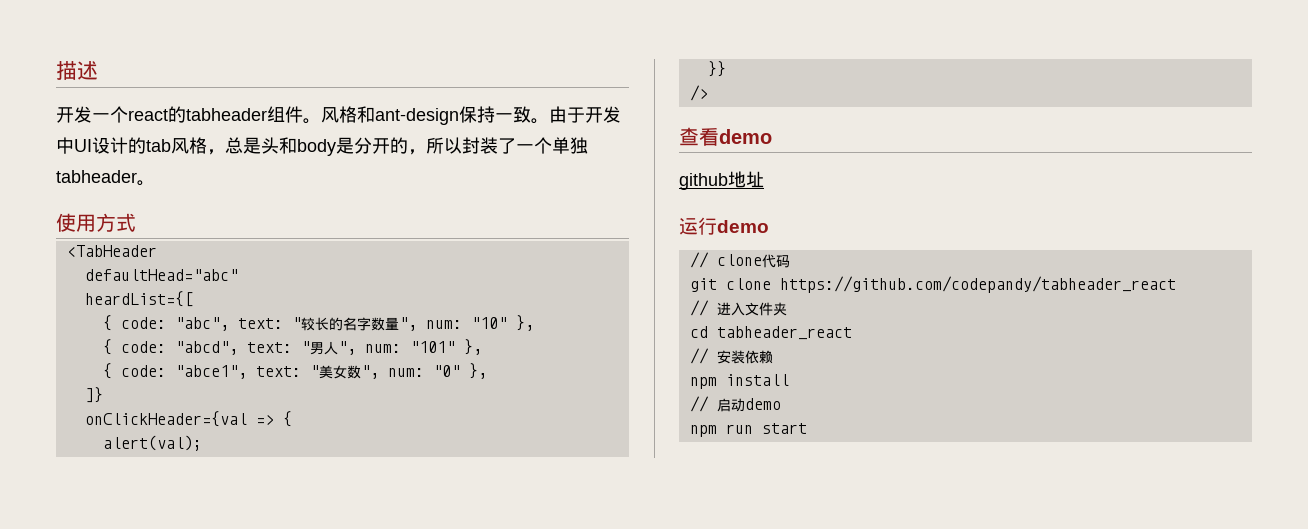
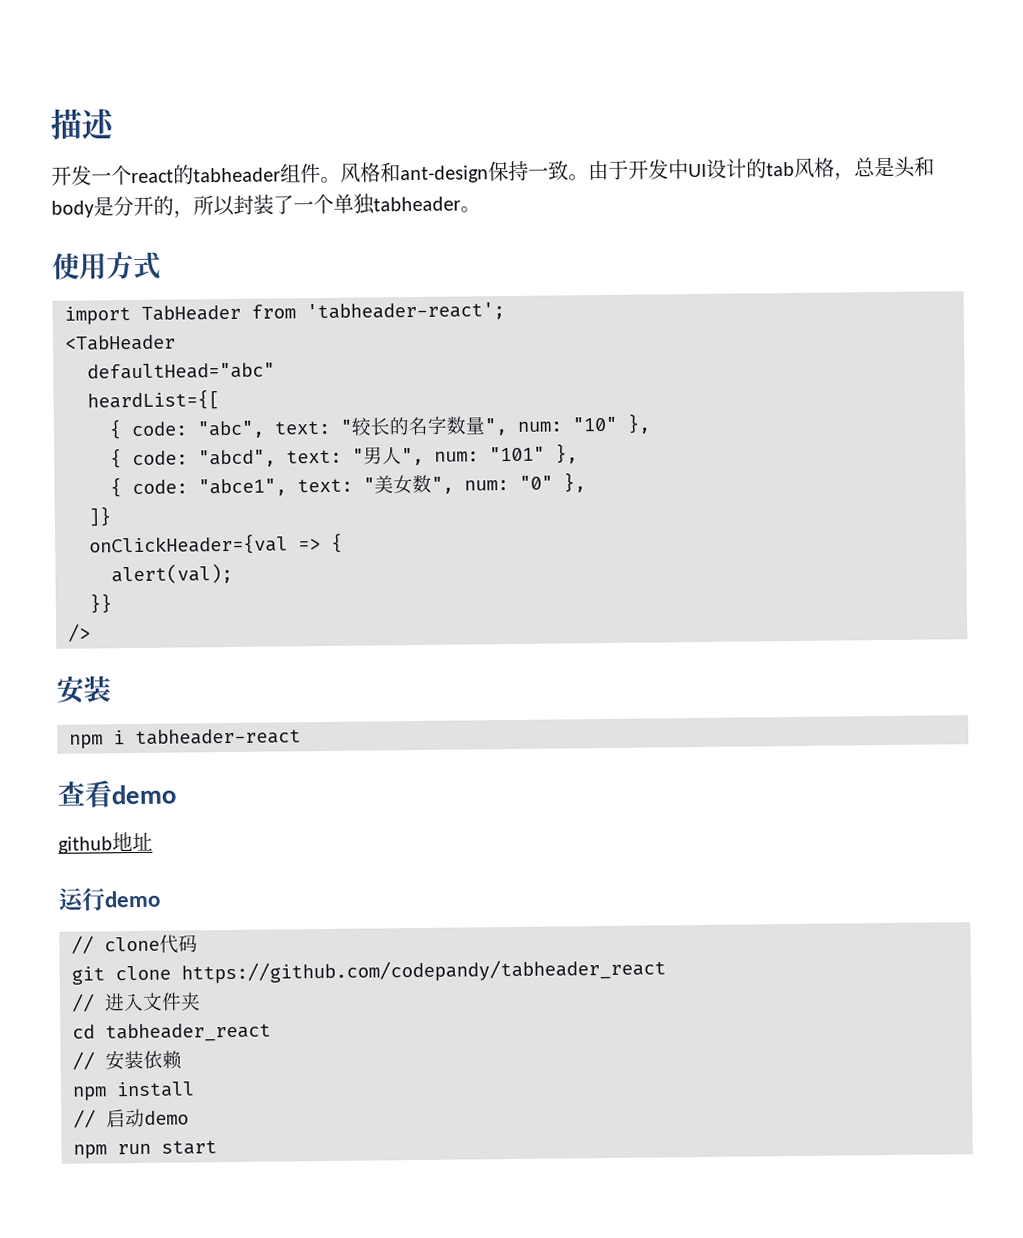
+ import TabHeader from 'tabheader-react';
  />
+ 安装
+ npm i tabheader-react

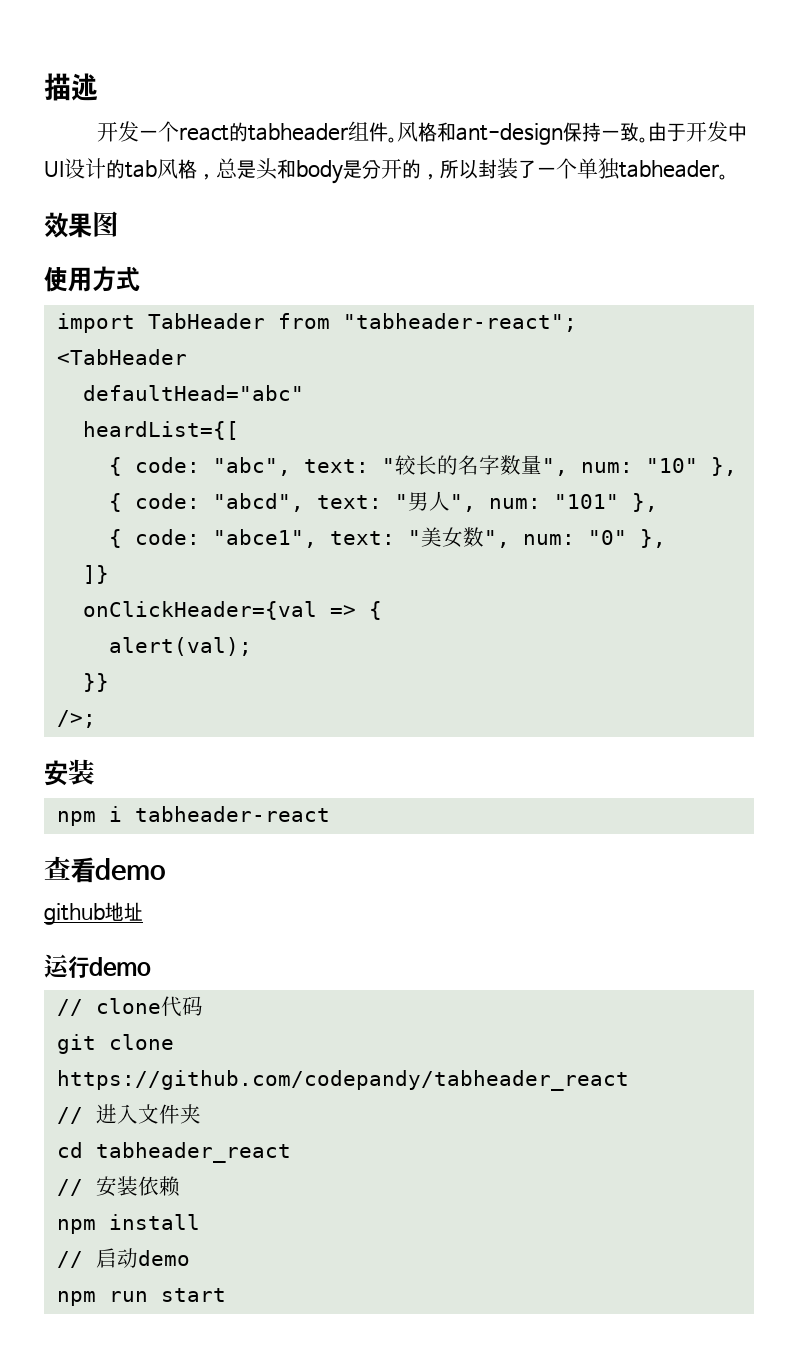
+ 效果图
- import TabHeader from 'tabheader-react';
+ import TabHeader from "tabheader-react";
- />
+ />;

